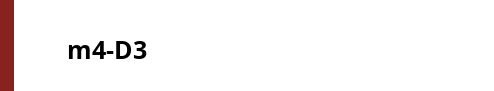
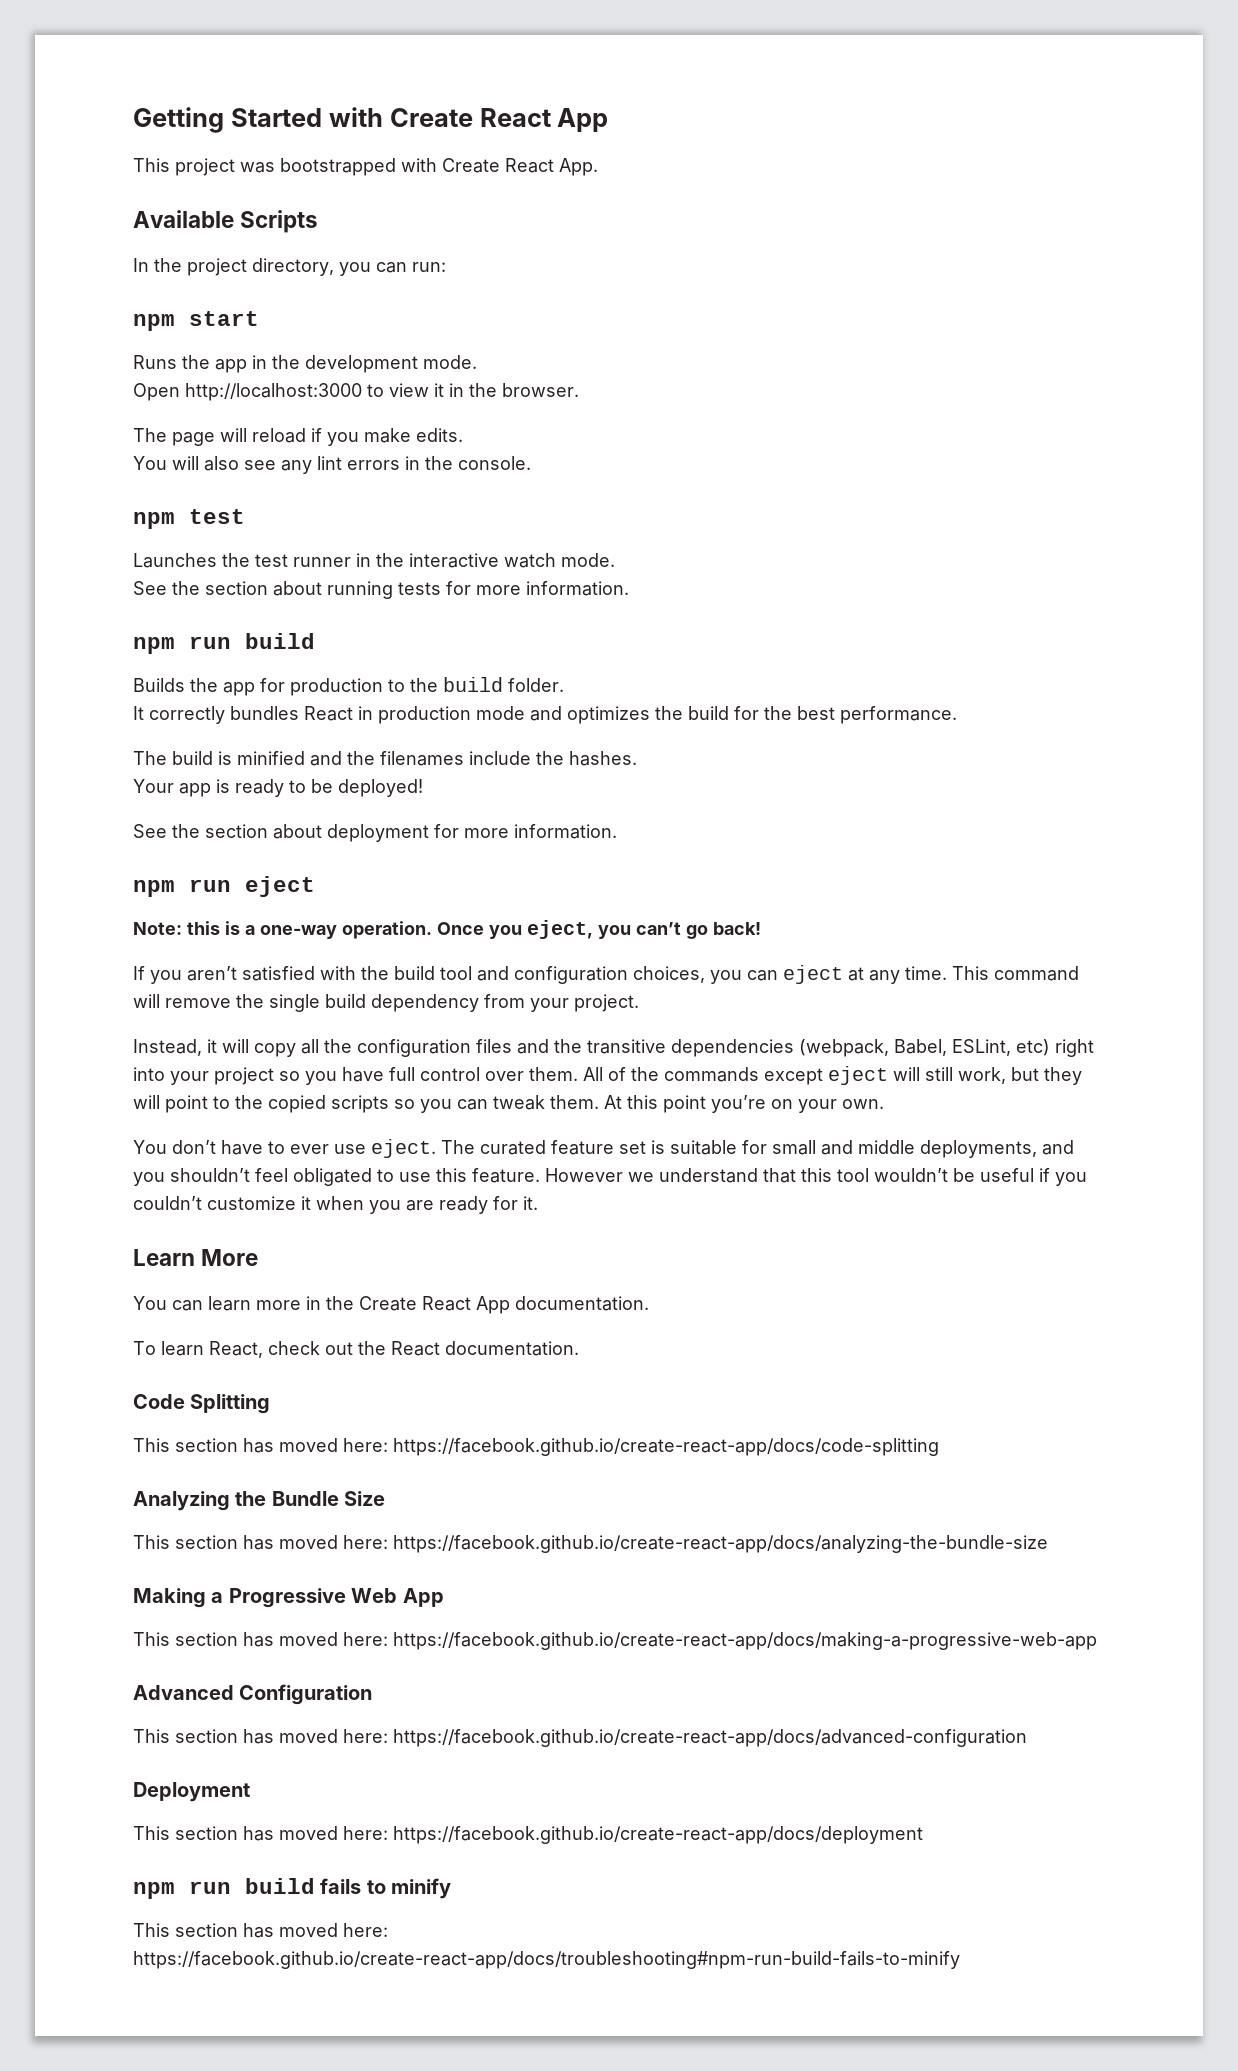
- m4-D3
+ Getting Started with Create React App
+ This project was bootstrapped with Create React App.
+ Available Scripts
+ In the project directory, you can run:
+ npm start
+ Runs the app in the development mode.
+ Open http://localhost:3000 to view it in the browser.
+ The page will reload if you make edits.
+ You will also see any lint errors in the console.
+ npm test
+ Launches the test runner in the interactive watch mode.
+ See the section about running tests for more information.
+ npm run build
+ Builds the app for production to the build folder.
+ It correctly bundles React in production mode and optimizes the build for the best performance.
+ The build is minified and the filenames include the hashes.
+ Your app is ready to be deployed!
+ See the section about deployment for more information.
+ npm run eject
+ Note: this is a one-way operation. Once you eject, you can’t go back!
+ If you aren’t satisfied with the build tool and configuration choices, you can eject at any time. This command will remove the single build dependency from your project.
+ Instead, it will copy all the configuration files and the transitive dependencies (webpack, Babel, ESLint, etc) right into your project so you have full control over them. All of the commands except eject will still work, but they will point to the copied scripts so you can tweak them. At this point you’re on your own.
+ You don’t have to ever use eject. The curated feature set is suitable for small and middle deployments, and you shouldn’t feel obligated to use this feature. However we understand that this tool wouldn’t be useful if you couldn’t customize it when you are ready for it.
+ Learn More
+ You can learn more in the Create React App documentation.
+ To learn React, check out the React documentation.
+ Code Splitting
+ This section has moved here: https://facebook.github.io/create-react-app/docs/code-splitting
+ Analyzing the Bundle Size
+ This section has moved here: https://facebook.github.io/create-react-app/docs/analyzing-the-bundle-size
+ Making a Progressive Web App
+ This section has moved here: https://facebook.github.io/create-react-app/docs/making-a-progressive-web-app
+ Advanced Configuration
+ This section has moved here: https://facebook.github.io/create-react-app/docs/advanced-configuration
+ Deployment
+ This section has moved here: https://facebook.github.io/create-react-app/docs/deployment
+ npm run build fails to minify
+ This section has moved here: https://facebook.github.io/create-react-app/docs/troubleshooting#npm-run-build-fails-to-minify

